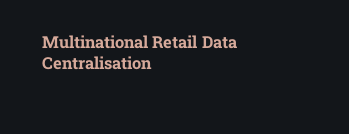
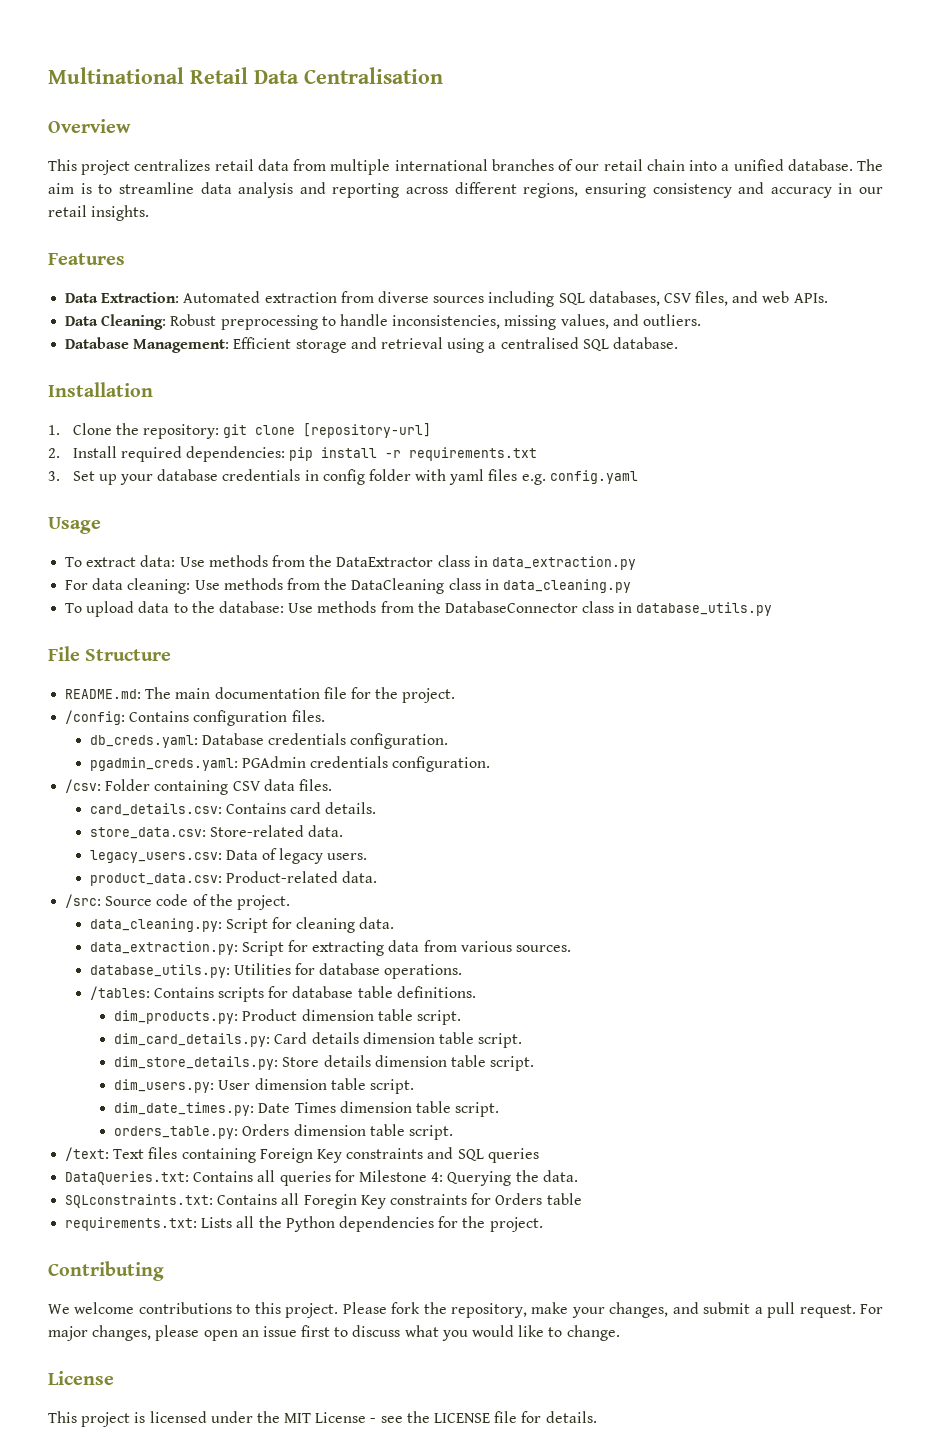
+ Overview
+ This project centralizes retail data from multiple international branches of our retail chain into a unified database. The aim is to streamline data analysis and reporting across different regions, ensuring consistency and accuracy in our retail insights.
+ Features
+ Data Extraction: Automated extraction from diverse sources including SQL databases, CSV files, and web APIs.
+ Data Cleaning: Robust preprocessing to handle inconsistencies, missing values, and outliers.
+ Database Management: Efficient storage and retrieval using a centralised SQL database.
+ Installation
+ 1. Clone the repository: git clone [repository-url]
+ 2. Install required dependencies: pip install -r requirements.txt
+ 3. Set up your database credentials in config folder with yaml files e.g. config.yaml
+ Usage
+ To extract data: Use methods from the DataExtractor class in data_extraction.py
+ For data cleaning: Use methods from the DataCleaning class in data_cleaning.py
+ To upload data to the database: Use methods from the DatabaseConnector class in database_utils.py
+ File Structure
+ README.md: The main documentation file for the project.
+ /config: Contains configuration files.
+ db_creds.yaml: Database credentials configuration.
+ pgadmin_creds.yaml: PGAdmin credentials configuration.
+ /csv: Folder containing CSV data files.
+ card_details.csv: Contains card details.
+ store_data.csv: Store-related data.
+ legacy_users.csv: Data of legacy users.
+ product_data.csv: Product-related data.
+ /src: Source code of the project.
+ data_cleaning.py: Script for cleaning data.
+ data_extraction.py: Script for extracting data from various sources.
+ database_utils.py: Utilities for database operations.
+ /tables: Contains scripts for database table definitions.
+ dim_products.py: Product dimension table script.
+ dim_card_details.py: Card details dimension table script.
+ dim_store_details.py: Store details dimension table script.
+ dim_users.py: User dimension table script.
+ dim_date_times.py: Date Times dimension table script.
+ orders_table.py: Orders dimension table script.
+ /text: Text files containing Foreign Key constraints and SQL queries
+ DataQueries.txt: Contains all queries for Milestone 4: Querying the data.
+ SQLconstraints.txt: Contains all Foregin Key constraints for Orders table
+ requirements.txt: Lists all the Python dependencies for the project.
+ Contributing
+ We welcome contributions to this project. Please fork the repository, make your changes, and submit a pull request. For major changes, please open an issue first to discuss what you would like to change.
+ License
+ This project is licensed under the MIT License - see the LICENSE file for details.

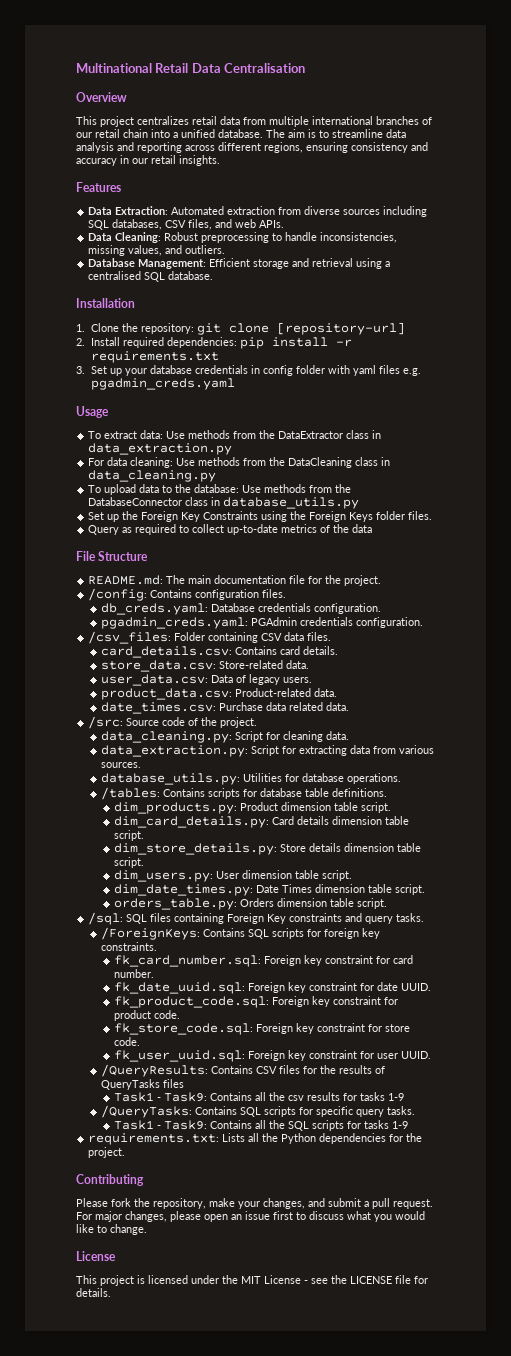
- 3. Set up your database credentials in config folder with yaml files e.g. config.yaml
+ 3. Set up your database credentials in config folder with yaml files e.g. pgadmin_creds.yaml
+ Set up the Foreign Key Constraints using the Foreign Keys folder files.
+ Query as required to collect up-to-date metrics of the data
- /csv: Folder containing CSV data files.
+ /csv_files: Folder containing CSV data files.
- legacy_users.csv: Data of legacy users.
+ user_data.csv: Data of legacy users.
+ date_times.csv: Purchase data related data.
- /text: Text files containing Foreign Key constraints and SQL queries
- DataQueries.txt: Contains all queries for Milestone 4: Querying the data.
- SQLconstraints.txt: Contains all Foregin Key constraints for Orders table
+ /sql: SQL files containing Foreign Key constraints and query tasks.
+ /ForeignKeys: Contains SQL scripts for foreign key constraints.
+ fk_card_number.sql: Foreign key constraint for card number.
+ fk_date_uuid.sql: Foreign key constraint for date UUID.
+ fk_product_code.sql: Foreign key constraint for product code.
+ fk_store_code.sql: Foreign key constraint for store code.
+ fk_user_uuid.sql: Foreign key constraint for user UUID.
+ /QueryResults: Contains CSV files for the results of QueryTasks files
+ Task1 - Task9: Contains all the csv results for tasks 1-9
+ /QueryTasks: Contains SQL scripts for specific query tasks.
+ Task1 - Task9: Contains all the SQL scripts for tasks 1-9
- We welcome contributions to this project.

